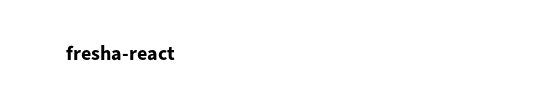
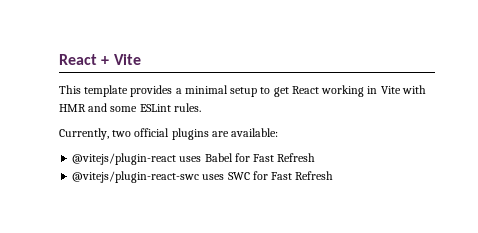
- fresha-react
+ React + Vite
+ This template provides a minimal setup to get React working in Vite with HMR and some ESLint rules.
+ Currently, two official plugins are available:
+ @vitejs/plugin-react uses Babel for Fast Refresh
+ @vitejs/plugin-react-swc uses SWC for Fast Refresh

